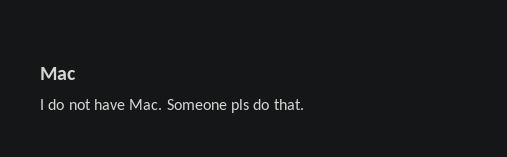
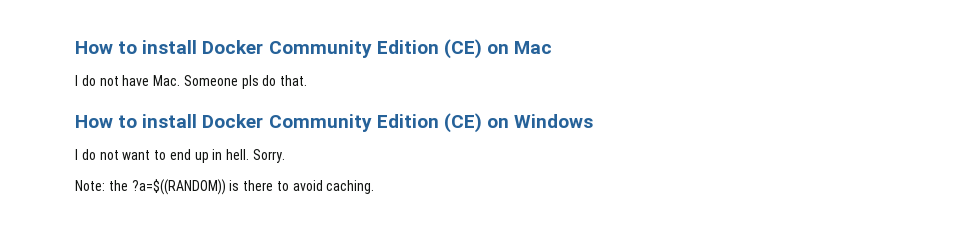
- Mac
+ How to install Docker Community Edition (CE) on Mac
+ How to install Docker Community Edition (CE) on Windows
+ I do not want to end up in hell. Sorry.
+ Note: the ?a=$((RANDOM)) is there to avoid caching.

